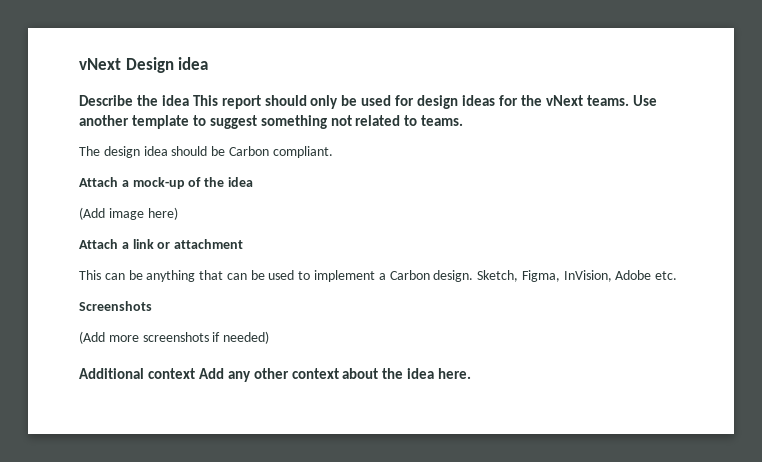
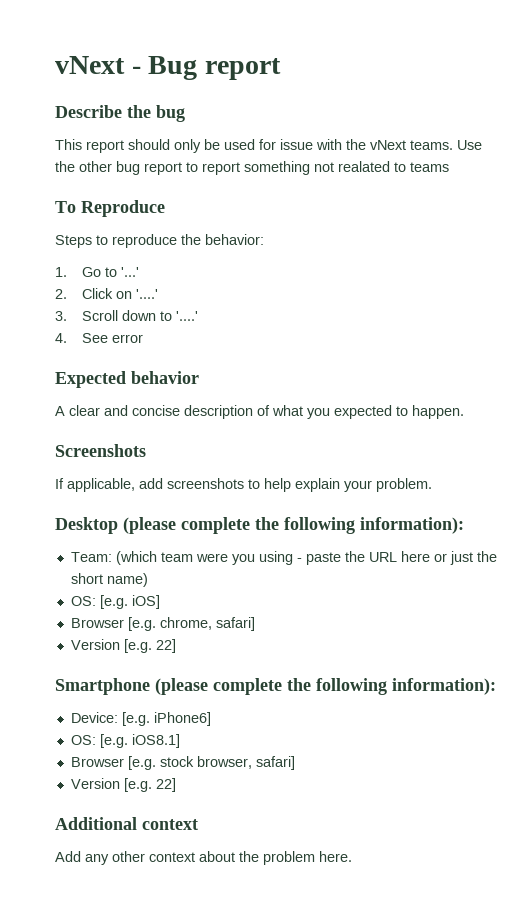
- vNext Design idea
+ vNext - Bug report
- Describe the idea This report should only be used for design ideas for the vNext teams.
+ Describe the bug
+ This report should only be used for issue with the vNext teams.
- Use another template to suggest something not related to teams.
- The design idea should be Carbon compliant.
- Attach a mock-up of the idea
- (Add image here)
- Attach a link or attachment
- This can be anything that can be used to implement a Carbon design. Sketch, Figma, InVision, Adobe etc.
+ Use the other bug report to report something not realated to teams
+ To Reproduce
+ Steps to reproduce the behavior:
+ 1. Go to '...'
+ 2. Click on '....'
+ 3. Scroll down to '....'
+ 4. See error
+ Expected behavior
+ A clear and concise description of what you expected to happen.
  Screenshots
- (Add more screenshots if needed)
+ If applicable, add screenshots to help explain your problem.
+ Desktop (please complete the following information):
+ Team: (which team were you using - paste the URL here or just the short name)
+ OS: [e.g. iOS]
+ Browser [e.g. chrome, safari]
+ Version [e.g. 22]
+ Smartphone (please complete the following information):
+ Device: [e.g. iPhone6]
+ OS: [e.g. iOS8.1]
+ Browser [e.g. stock browser, safari]
+ Version [e.g. 22]
- Additional context Add any other context about the idea here.
+ Additional context
+ Add any other context about the problem here.

